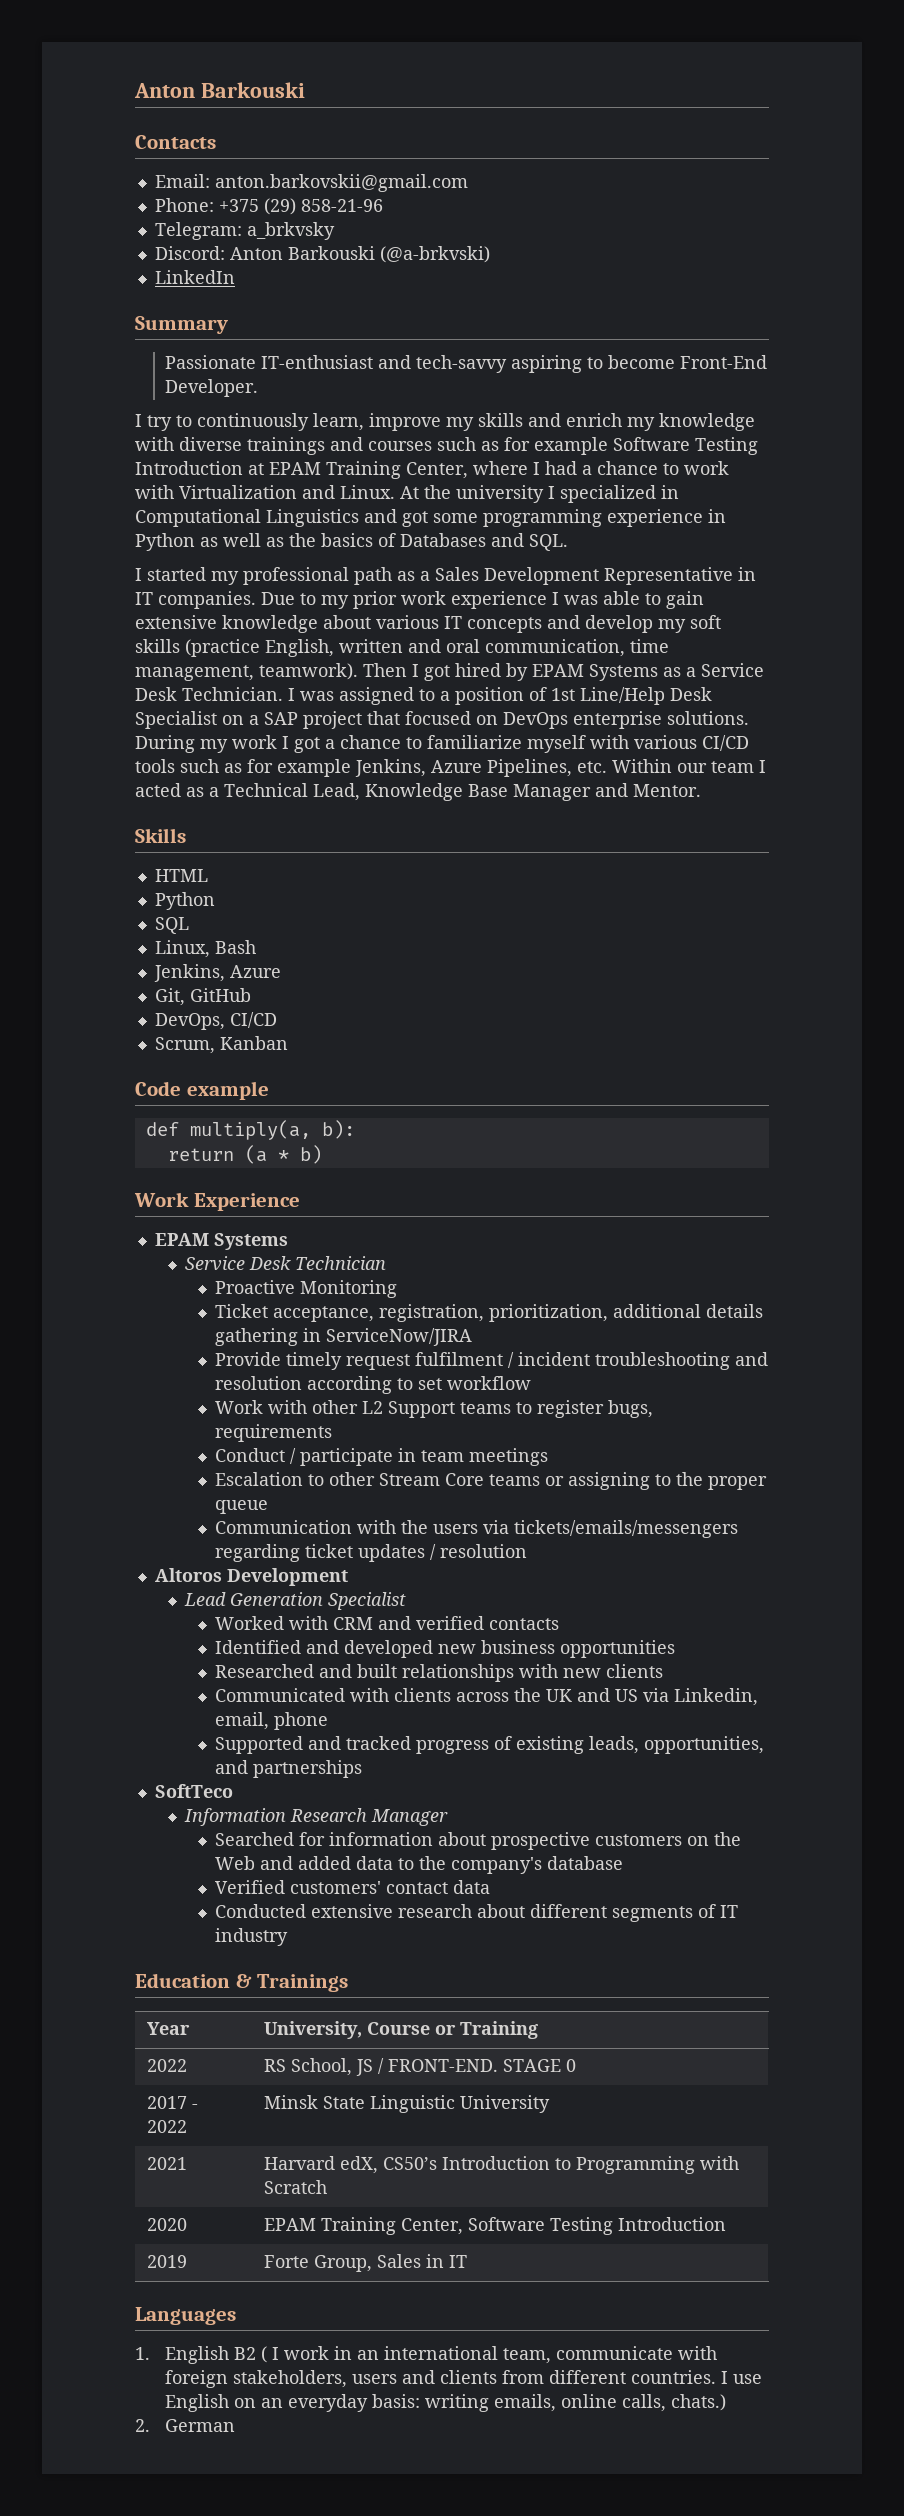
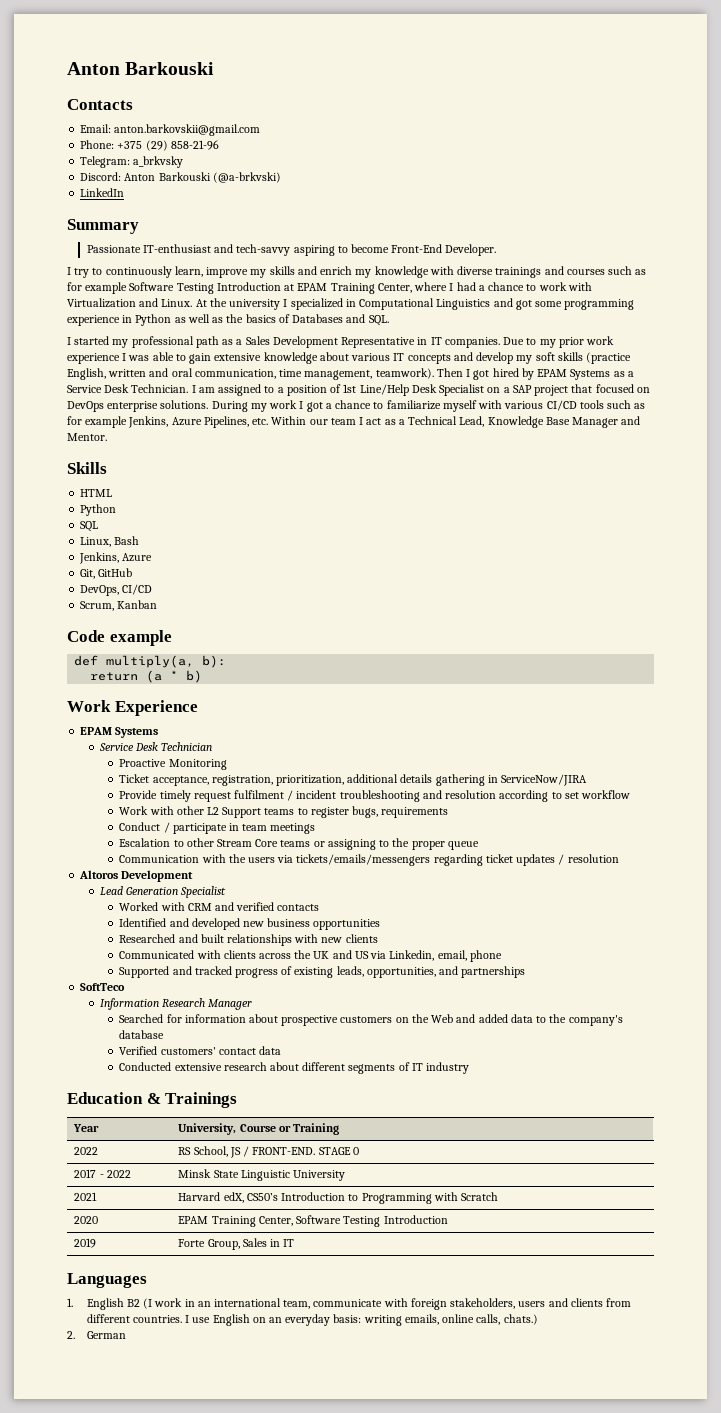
- I was assigned to a position of 1st Line/Help Desk Specialist on a SAP project that focused on DevOps enterprise solutions.
+ I am assigned to a position of 1st Line/Help Desk Specialist on a SAP project that focused on DevOps enterprise solutions.
- During my work I got a chance to familiarize myself with various CI/CD tools such as for example Jenkins, Azure Pipelines, etc. Within our team I acted as a Technical Lead, Knowledge Base Manager and Mentor.
+ During my work I got a chance to familiarize myself with various CI/CD tools such as for example Jenkins, Azure Pipelines, etc. Within our team I act as a Technical Lead, Knowledge Base Manager and Mentor.
- 1. English B2 ( I work in an international team, communicate with foreign stakeholders, users and clients from different countries.
+ 1. English B2 (I work in an international team, communicate with foreign stakeholders, users and clients from different countries.

